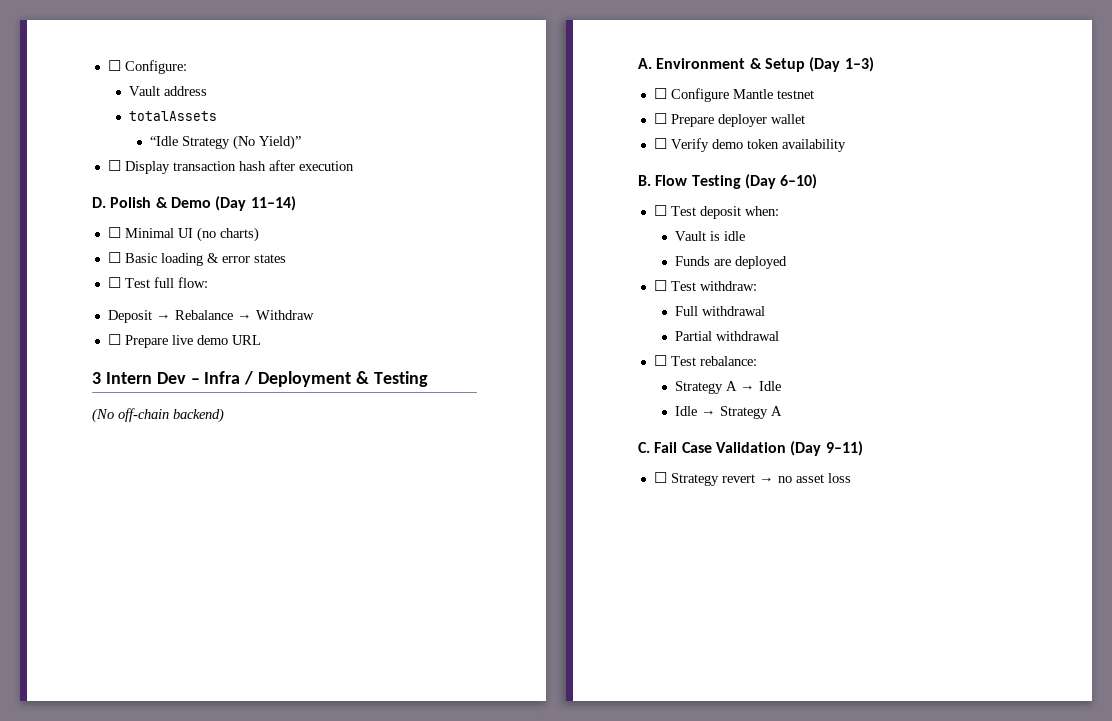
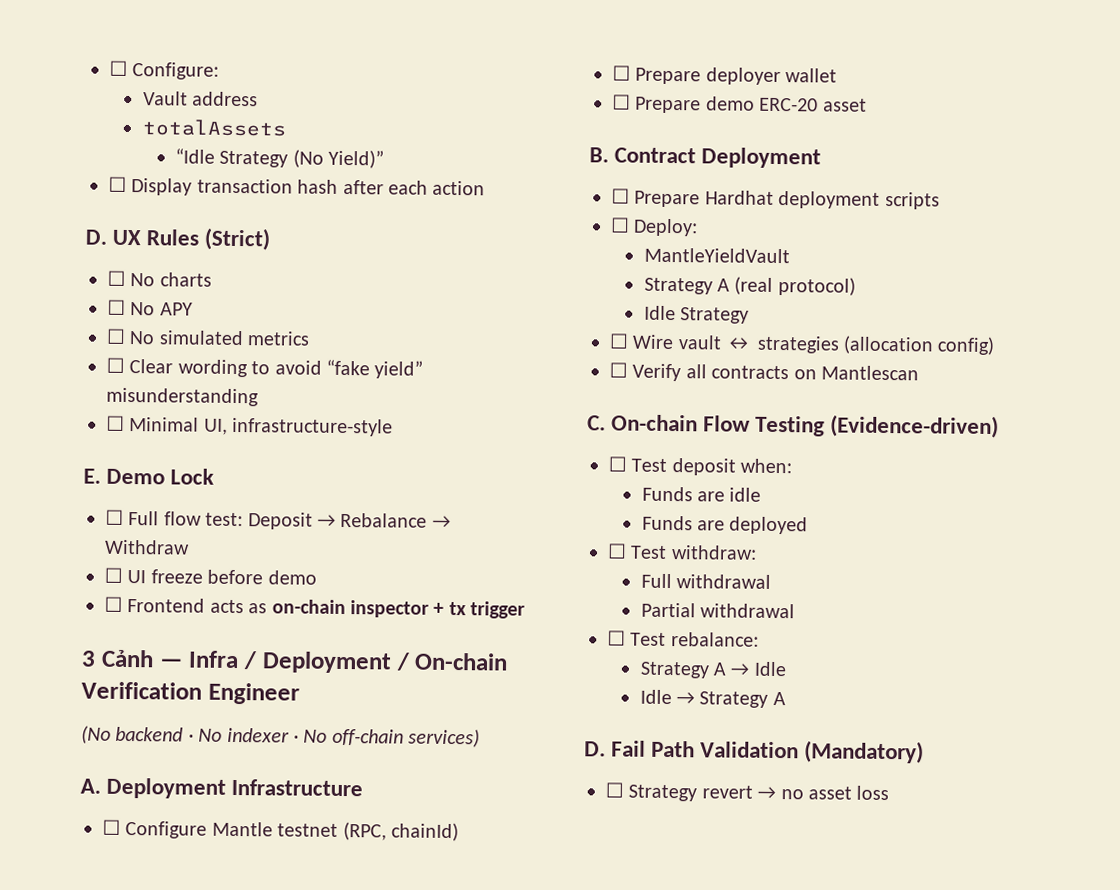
- ☐ Display transaction hash after execution
- D. Polish & Demo (Day 11–14)
- ☐ Minimal UI (no charts)
- ☐ Basic loading & error states
- ☐ Test full flow:
- Deposit → Rebalance → Withdraw
+ ☐ Display transaction hash after each action
+ D. UX Rules (Strict)
+ ☐ No charts
+ ☐ No APY
+ ☐ No simulated metrics
+ ☐ Clear wording to avoid “fake yield” misunderstanding
+ ☐ Minimal UI, infrastructure-style
+ E. Demo Lock
+ ☐ Full flow test: Deposit → Rebalance → Withdraw
- ☐ Prepare live demo URL
- 3 Intern Dev – Infra / Deployment & Testing
- (No off-chain backend)
- A. Environment & Setup (Day 1–3)
+ ☐ UI freeze before demo
+ ☐ Frontend acts as on-chain inspector + tx trigger
+ 3 Cảnh — Infra / Deployment / On-chain Verification Engineer
+ (No backend · No indexer · No off-chain services)
+ A. Deployment Infrastructure
- ☐ Configure Mantle testnet
+ ☐ Configure Mantle testnet (RPC, chainId)
- ☐ Verify demo token availability
- B. Flow Testing (Day 6–10)
+ ☐ Prepare demo ERC-20 asset
+ B. Contract Deployment
+ ☐ Prepare Hardhat deployment scripts
+ ☐ Deploy:
+ MantleYieldVault
+ Strategy A (real protocol)
+ Idle Strategy
+ ☐ Wire vault ↔ strategies (allocation config)
+ ☐ Verify all contracts on Mantlescan
+ C. On-chain Flow Testing (Evidence-driven)
- Vault is idle
+ Funds are idle
- C. Fail Case Validation (Day 9–11)
+ D. Fail Path Validation (Mandatory)

